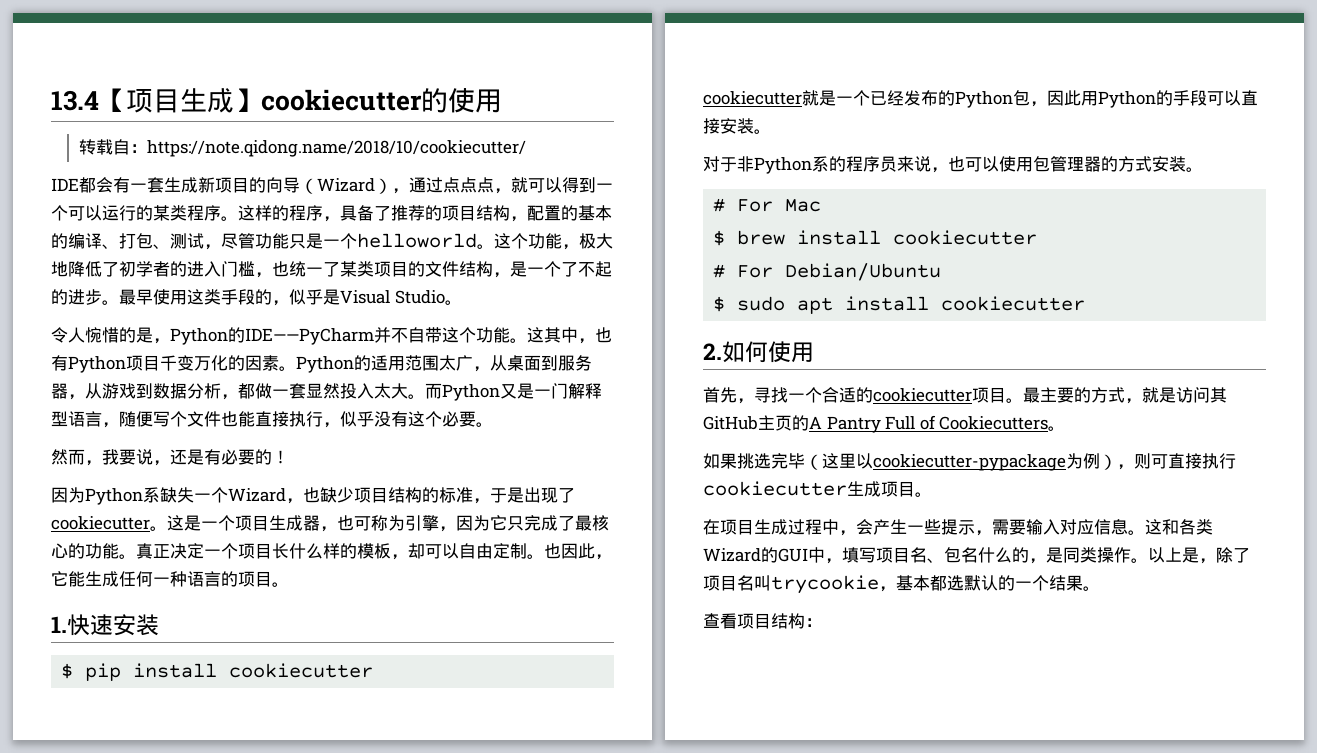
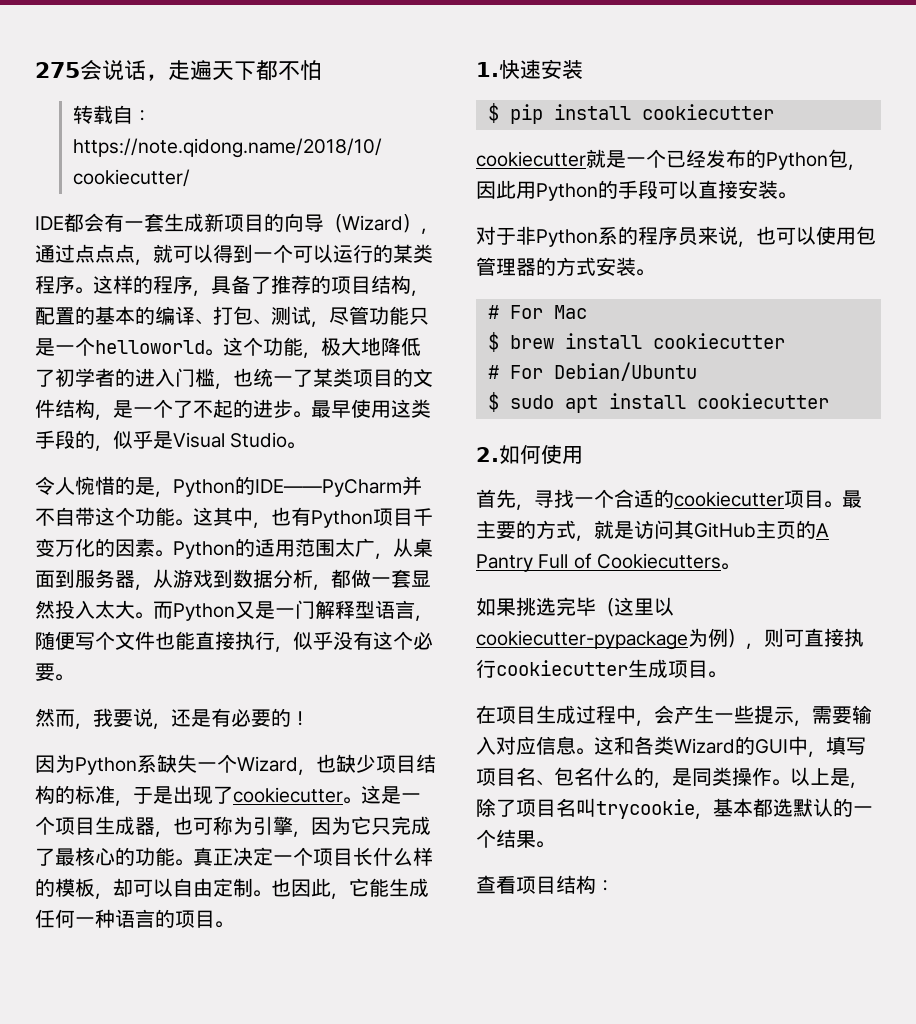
- 13.4【项目生成】cookiecutter的使用
+ 275会说话，走遍天下都不怕

